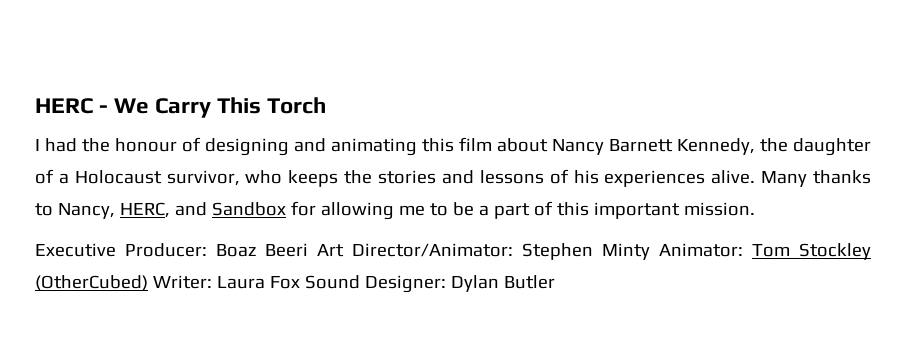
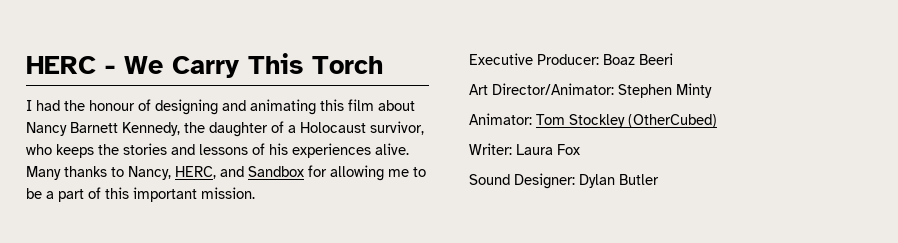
- Executive Producer: Boaz Beeri Art Director/Animator: Stephen Minty Animator: Tom Stockley (OtherCubed) Writer: Laura Fox Sound Designer: Dylan Butler
+ Executive Producer: Boaz Beeri
+ Art Director/Animator: Stephen Minty
+ Animator: Tom Stockley (OtherCubed)
+ Writer: Laura Fox
+ Sound Designer: Dylan Butler

